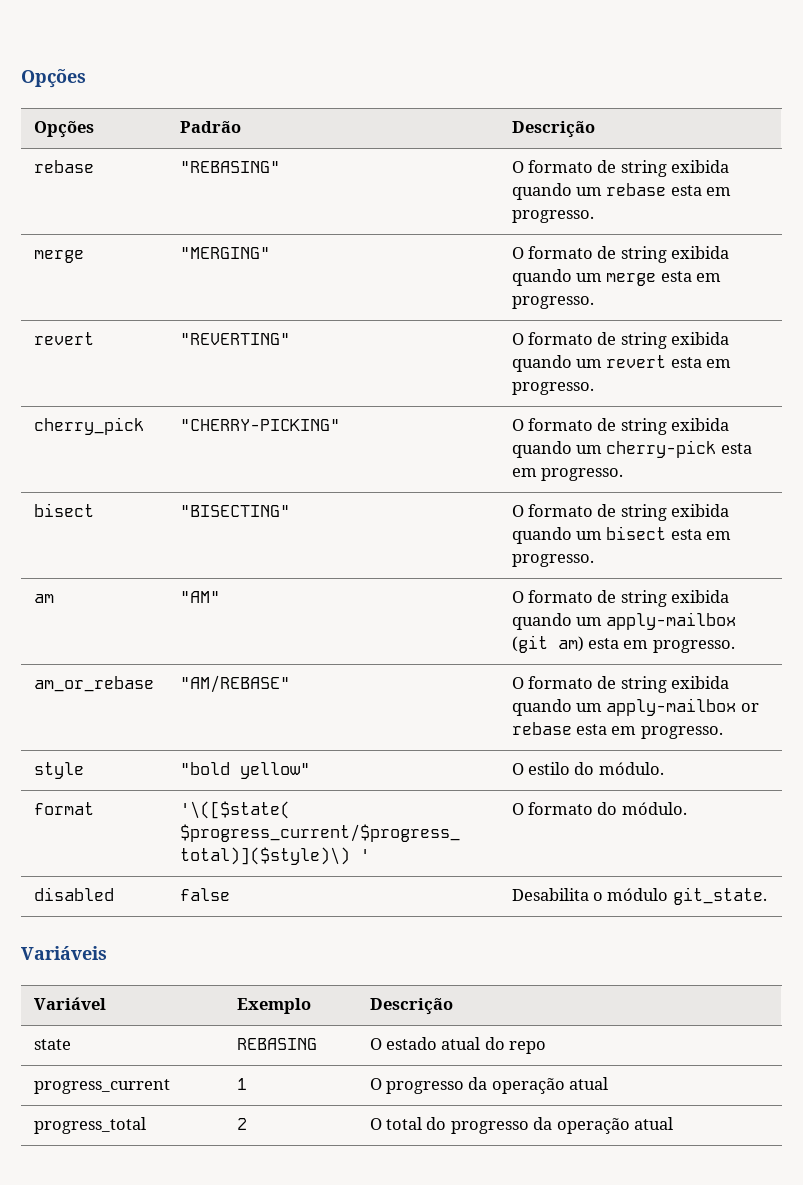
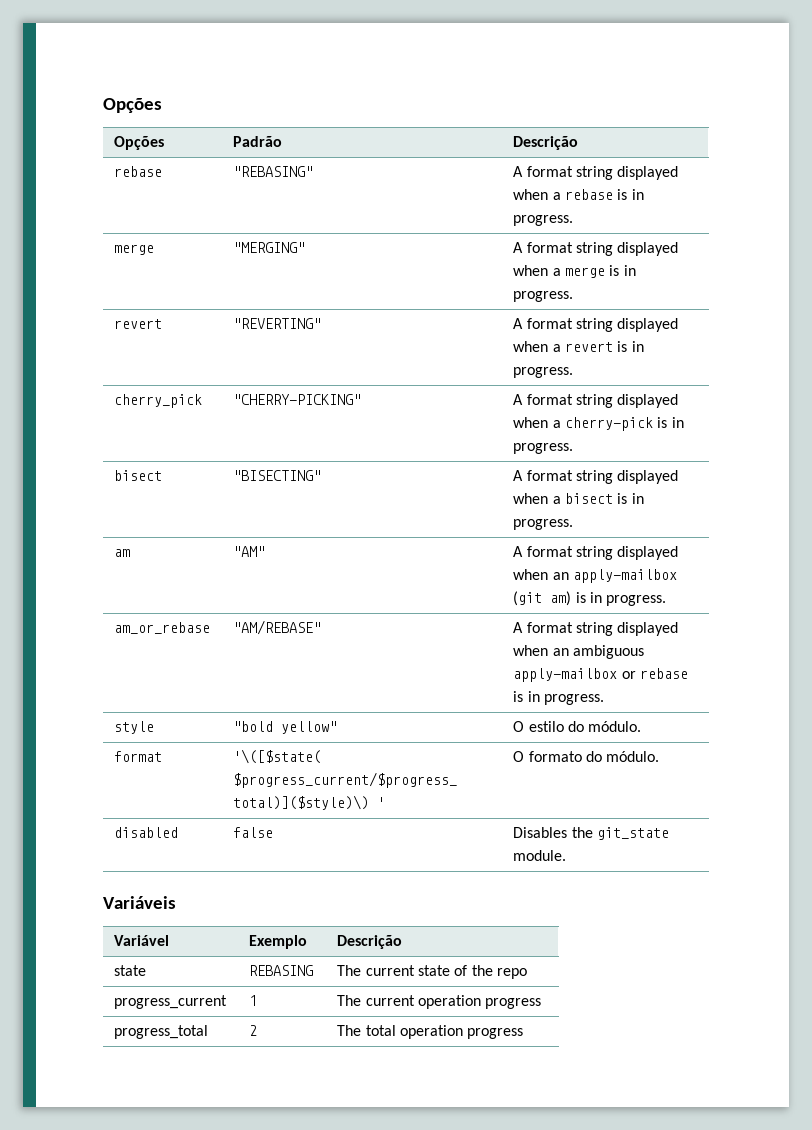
- rebase | "REBASING" | O formato de string exibida quando um rebase esta em progresso.
- merge | "MERGING" | O formato de string exibida quando um merge esta em progresso.
- revert | "REVERTING" | O formato de string exibida quando um revert esta em progresso.
- cherry_pick | "CHERRY-PICKING" | O formato de string exibida quando um cherry-pick esta em progresso.
- bisect | "BISECTING" | O formato de string exibida quando um bisect esta em progresso.
- am | "AM" | O formato de string exibida quando um apply-mailbox (git am) esta em progresso.
- am_or_rebase | "AM/REBASE" | O formato de string exibida quando um apply-mailbox or rebase esta em progresso.
+ rebase | "REBASING" | A format string displayed when a rebase is in progress.
+ merge | "MERGING" | A format string displayed when a merge is in progress.
+ revert | "REVERTING" | A format string displayed when a revert is in progress.
+ cherry_pick | "CHERRY-PICKING" | A format string displayed when a cherry-pick is in progress.
+ bisect | "BISECTING" | A format string displayed when a bisect is in progress.
+ am | "AM" | A format string displayed when an apply-mailbox (git am) is in progress.
+ am_or_rebase | "AM/REBASE" | A format string displayed when an ambiguous apply-mailbox or rebase is in progress.
- disabled | false | Desabilita o módulo git_state.
+ disabled | false | Disables the git_state module.
- state | REBASING | O estado atual do repo
- progress_current | 1 | O progresso da operação atual
- progress_total | 2 | O total do progresso da operação atual
+ state | REBASING | The current state of the repo
+ progress_current | 1 | The current operation progress
+ progress_total | 2 | The total operation progress

